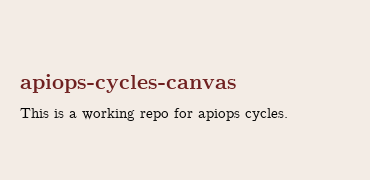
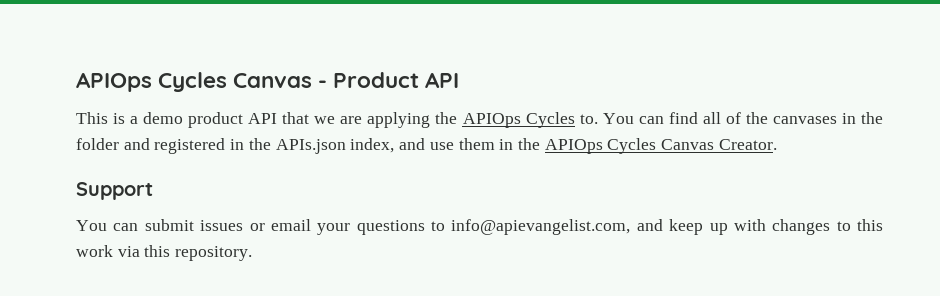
- apiops-cycles-canvas
- This is a working repo for apiops cycles.
+ APIOps Cycles Canvas - Product API
+ This is a demo product API that we are applying the APIOps Cycles to. You can find all of the canvases in the folder and registered in the APIs.json index, and use them in the APIOps Cycles Canvas Creator.
+ Support
+ You can submit issues or email your questions to info@apievangelist.com, and keep up with changes to this work via this repository.

